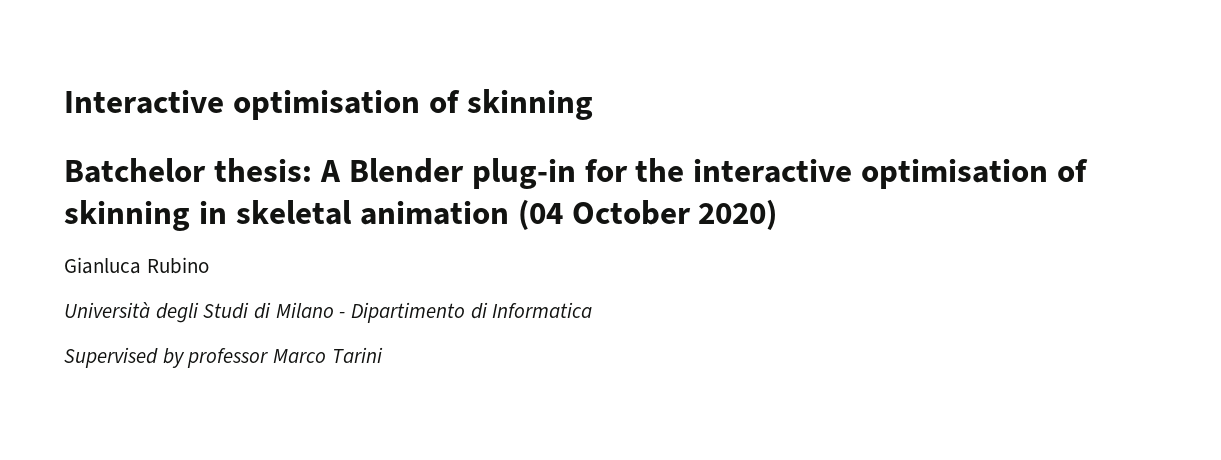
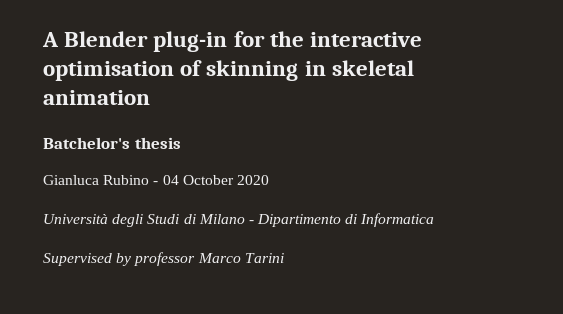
- Interactive optimisation of skinning
- Batchelor thesis: A Blender plug-in for the interactive optimisation of skinning in skeletal animation (04 October 2020)
+ A Blender plug-in for the interactive optimisation of skinning in skeletal animation
+ Batchelor's thesis
- Gianluca Rubino
+ Gianluca Rubino - 04 October 2020

